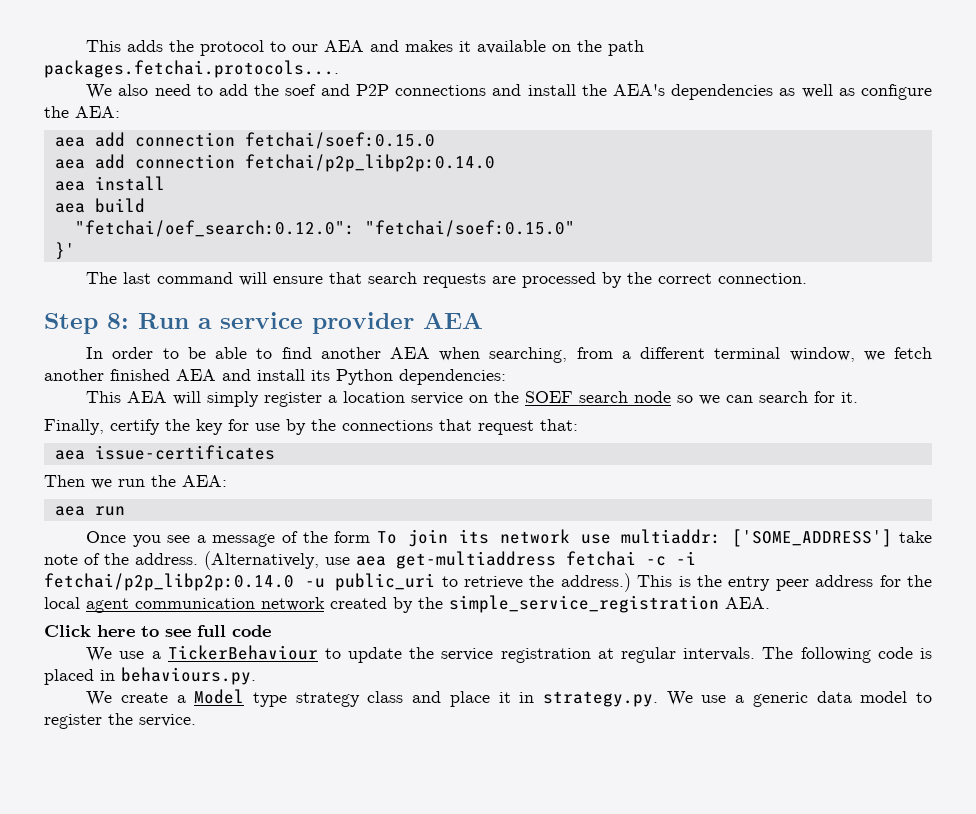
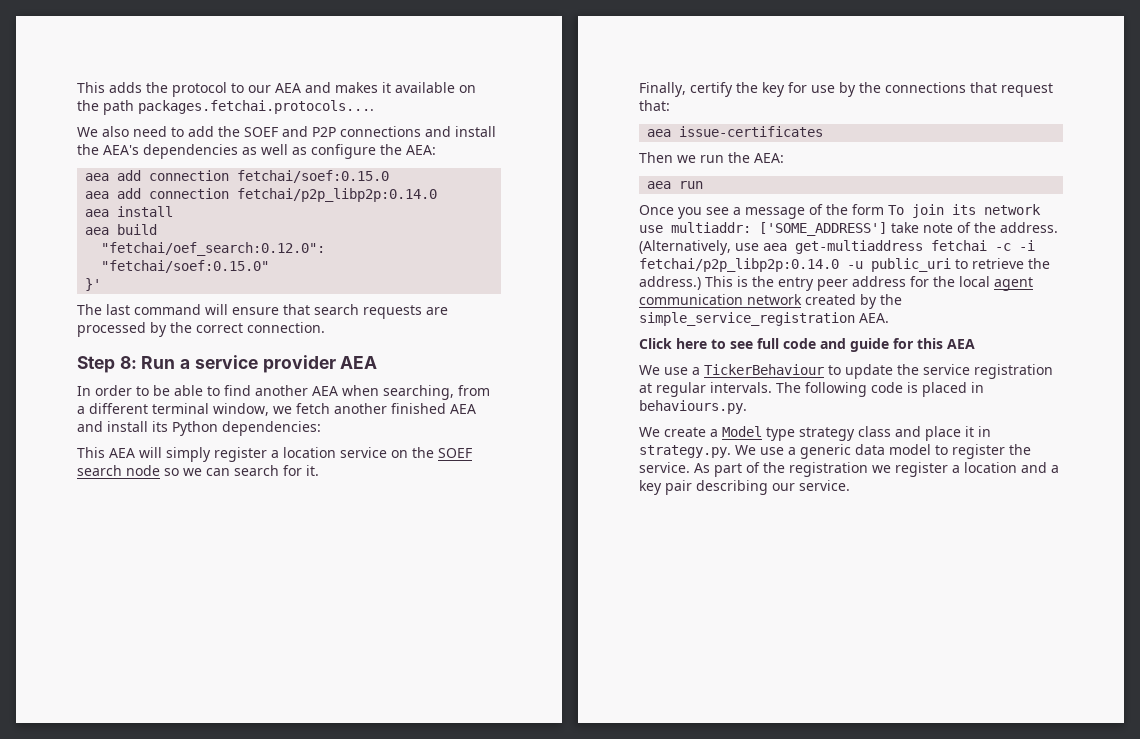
- We also need to add the soef and P2P connections and install the AEA's dependencies as well as configure the AEA:
+ We also need to add the SOEF and P2P connections and install the AEA's dependencies as well as configure the AEA:
- Click here to see full code
+ Click here to see full code and guide for this AEA
+ As part of the registration we register a location and a key pair describing our service.

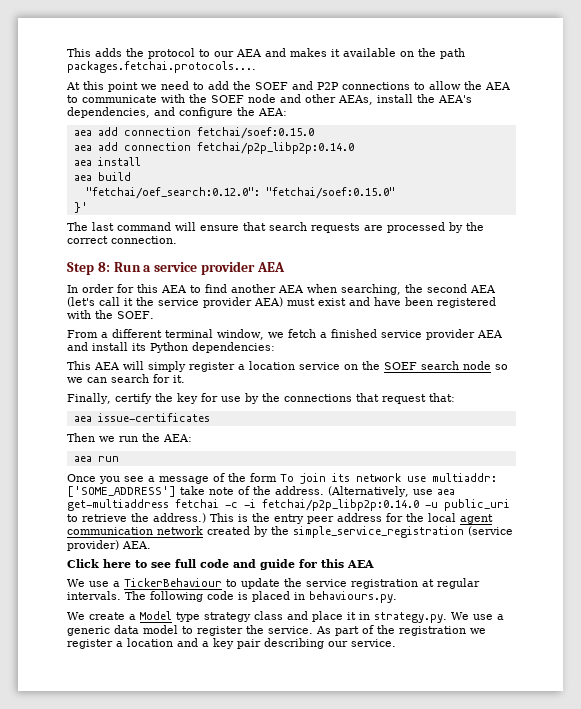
- We also need to add the SOEF and P2P connections and install the AEA's dependencies as well as configure the AEA:
+ At this point we need to add the SOEF and P2P connections to allow the AEA to communicate with the SOEF node and other AEAs, install the AEA's dependencies, and configure the AEA:
- In order to be able to find another AEA when searching, from a different terminal window, we fetch another finished AEA and install its Python dependencies:
+ In order for this AEA to find another AEA when searching, the second AEA (let's call it the service provider AEA) must exist and have been registered with the SOEF.
+ From a different terminal window, we fetch a finished service provider AEA and install its Python dependencies:
- This is the entry peer address for the local agent communication network created by the simple_service_registration AEA.
+ This is the entry peer address for the local agent communication network created by the simple_service_registration (service provider) AEA.

